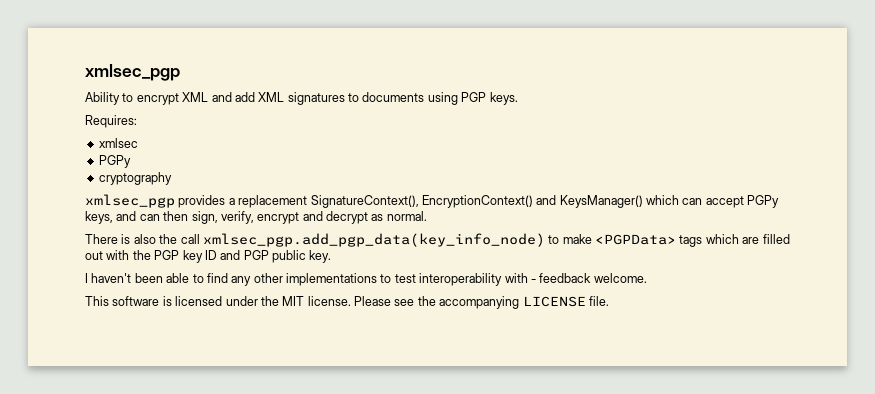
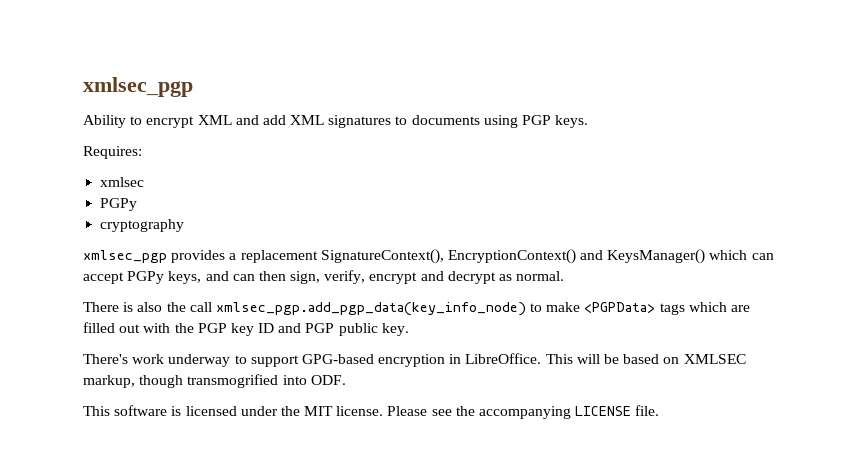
- I haven't been able to find any other implementations to test interoperability with - feedback welcome.
+ There's work underway to support GPG-based encryption in LibreOffice. This will be based on XMLSEC markup, though transmogrified into ODF.

